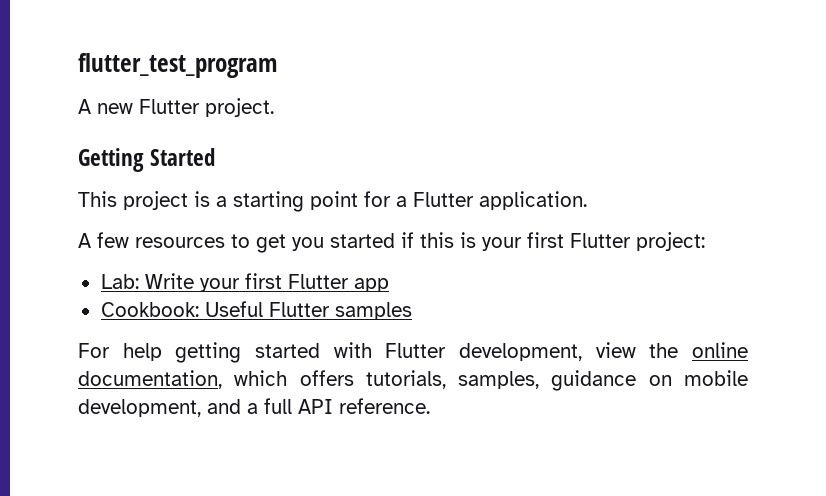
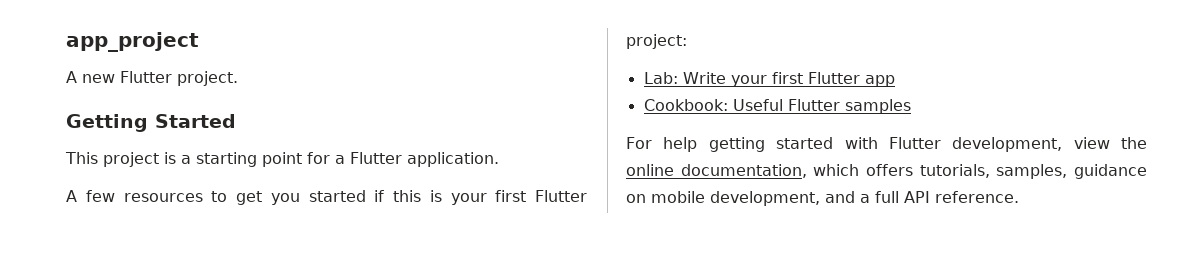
- flutter_test_program
+ app_project

